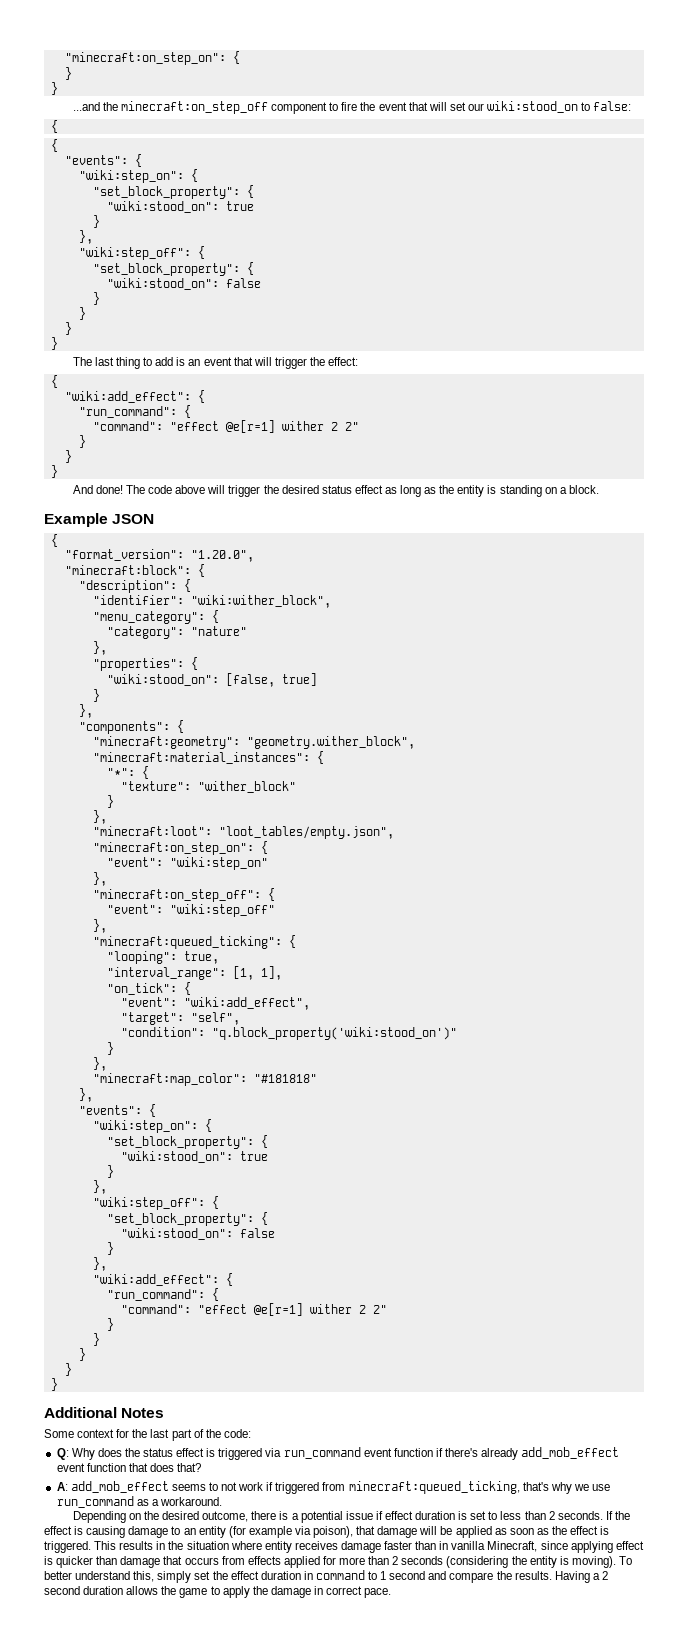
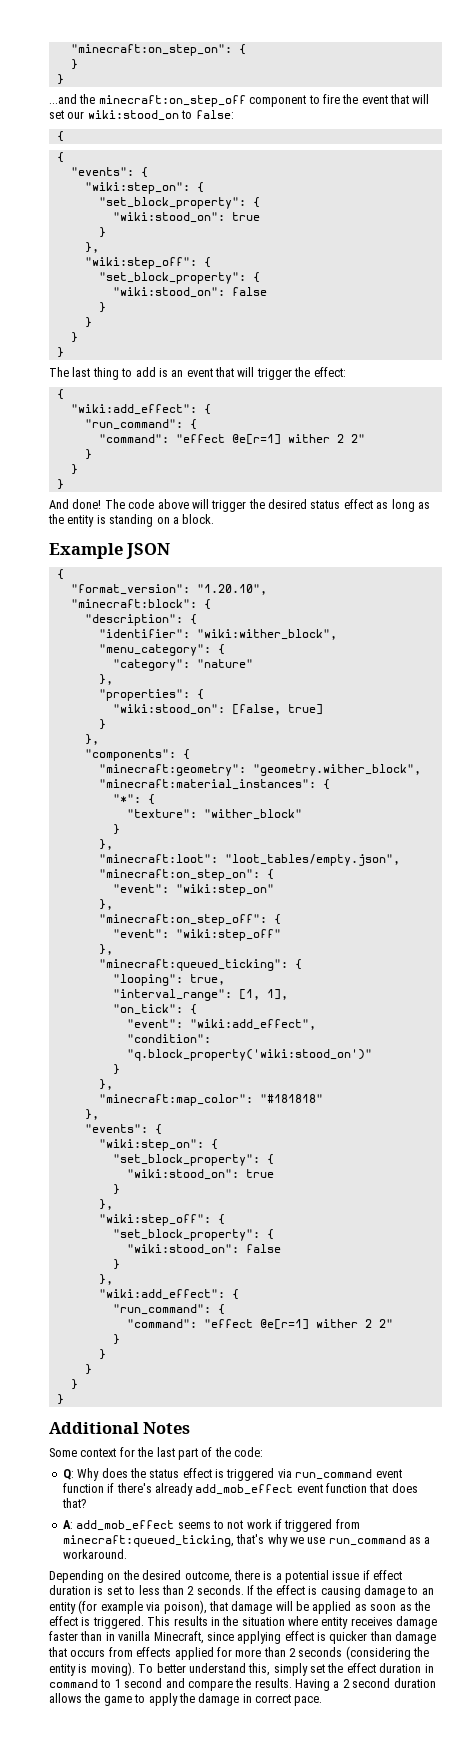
- "format_version": "1.20.0",
+ "format_version": "1.20.10",
- "target": "self",

